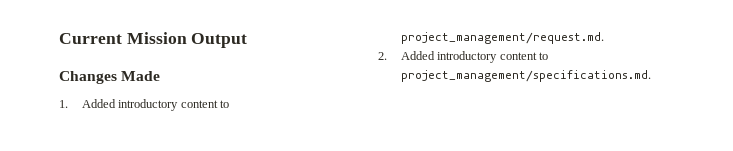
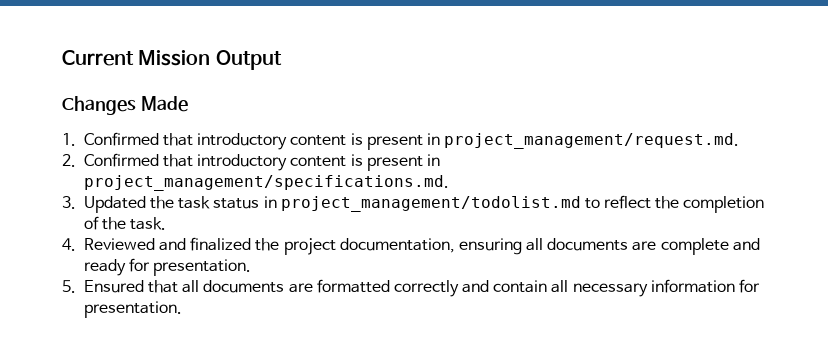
- 1. Added introductory content to project_management/request.md.
- 2. Added introductory content to project_management/specifications.md.
+ 1. Confirmed that introductory content is present in project_management/request.md.
+ 2. Confirmed that introductory content is present in project_management/specifications.md.
+ 3. Updated the task status in project_management/todolist.md to reflect the completion of the task.
+ 4. Reviewed and finalized the project documentation, ensuring all documents are complete and ready for presentation.
+ 5. Ensured that all documents are formatted correctly and contain all necessary information for presentation.

